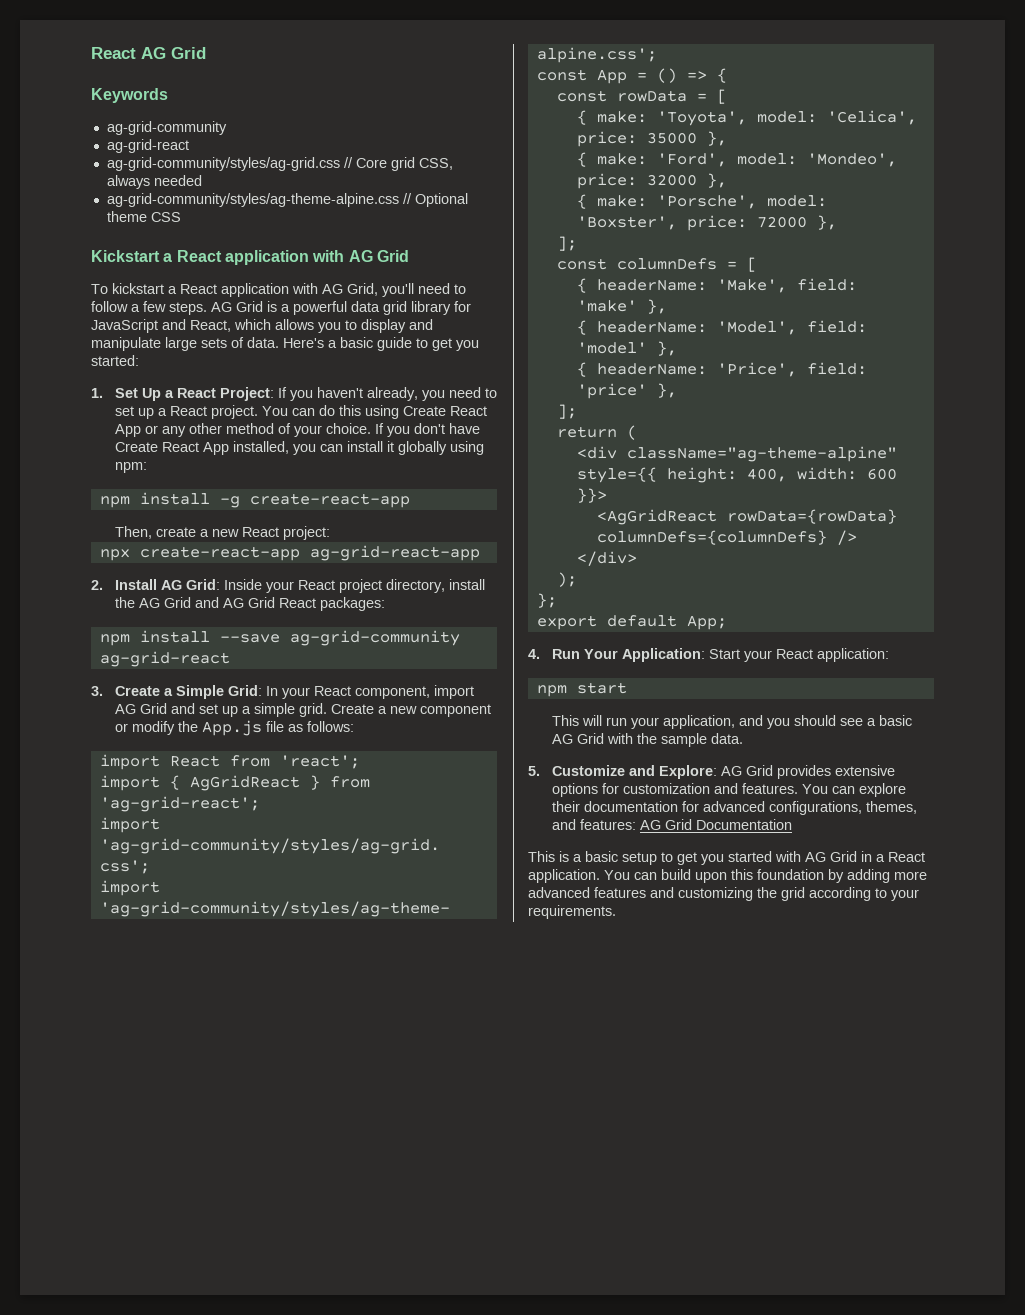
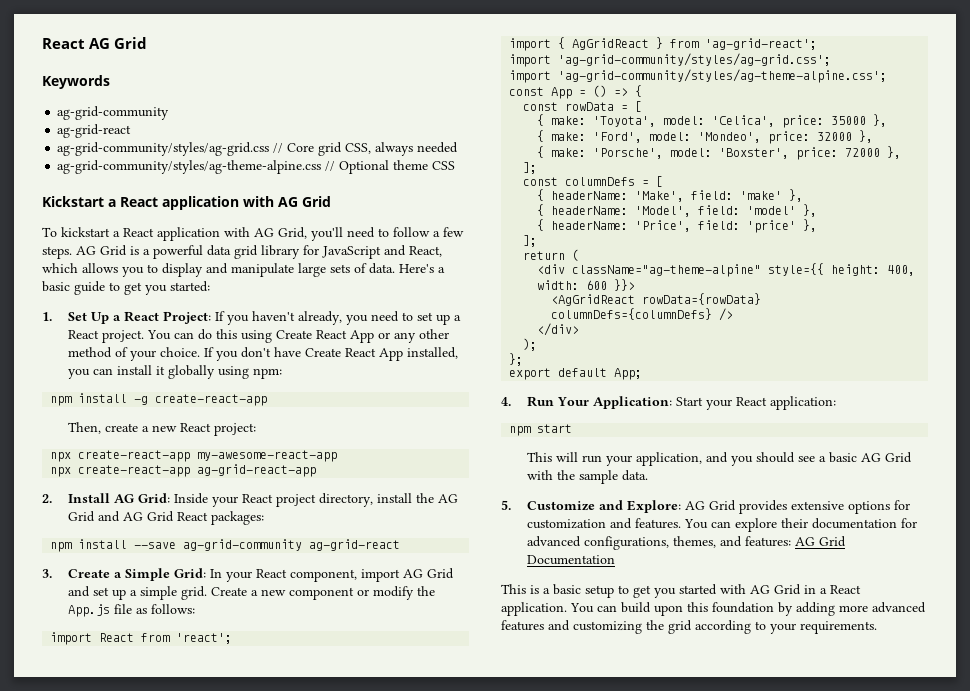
+ npx create-react-app my-awesome-react-app

